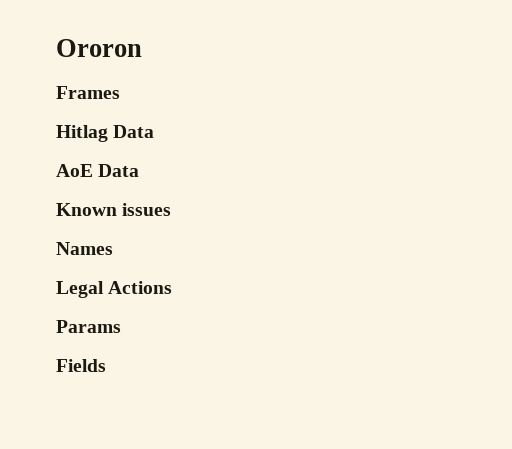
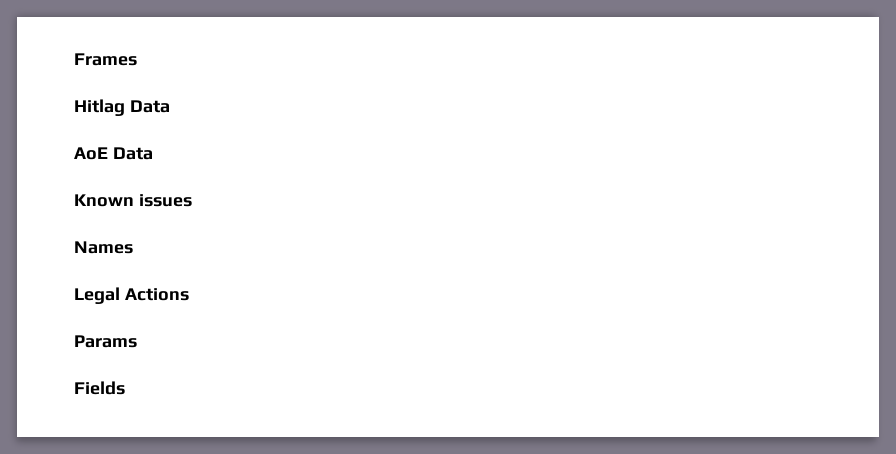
- Ororon

